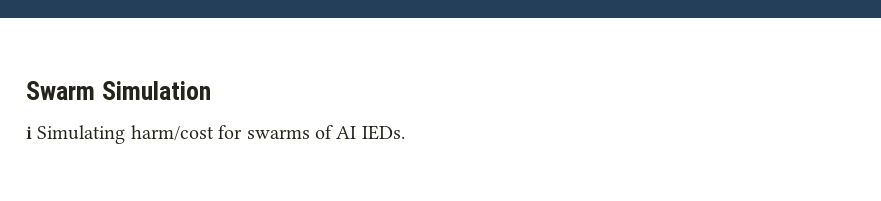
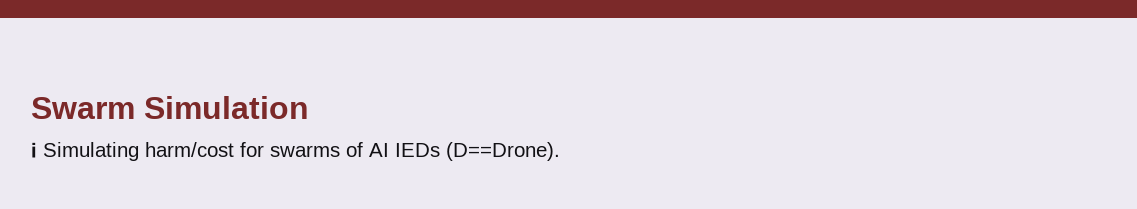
- ℹ Simulating harm/cost for swarms of AI IEDs.
+ ℹ Simulating harm/cost for swarms of AI IEDs (D==Drone).

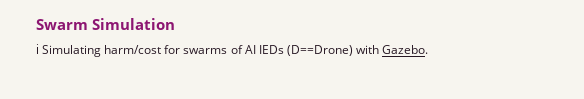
- ℹ Simulating harm/cost for swarms of AI IEDs (D==Drone).
+ ℹ Simulating harm/cost for swarms of AI IEDs (D==Drone) with Gazebo.

